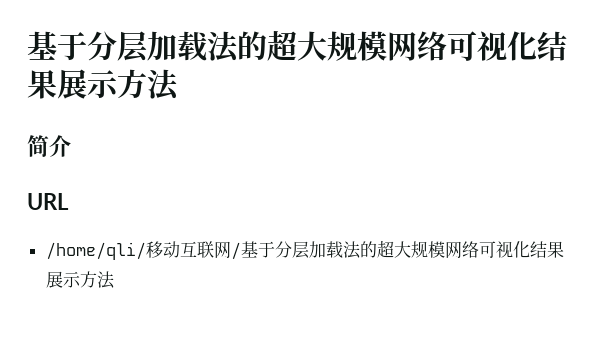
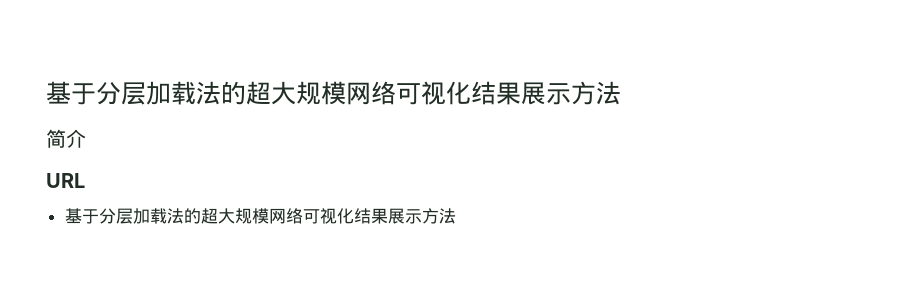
  URL
- /home/qli/移动互联网/基于分层加载法的超大规模网络可视化结果展示方法
+ 基于分层加载法的超大规模网络可视化结果展示方法

